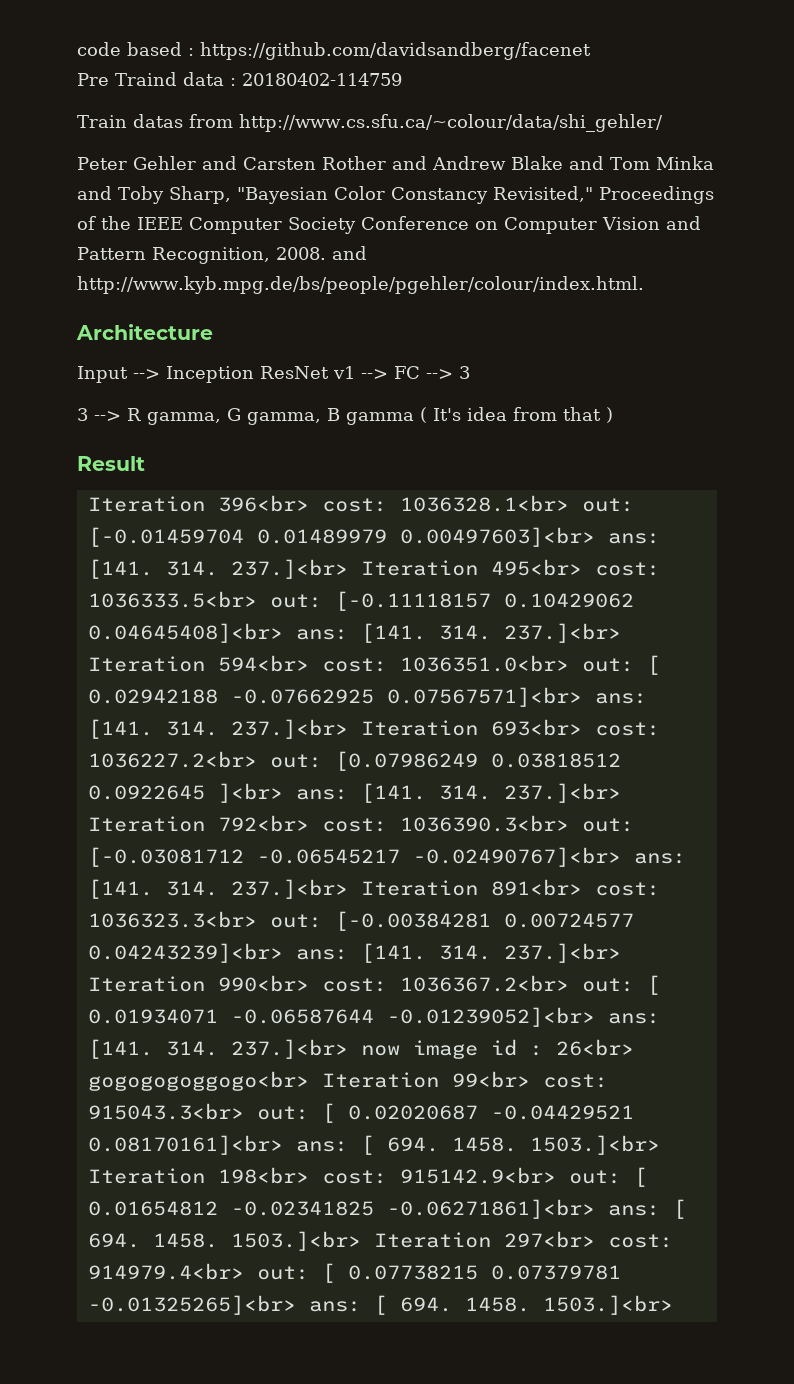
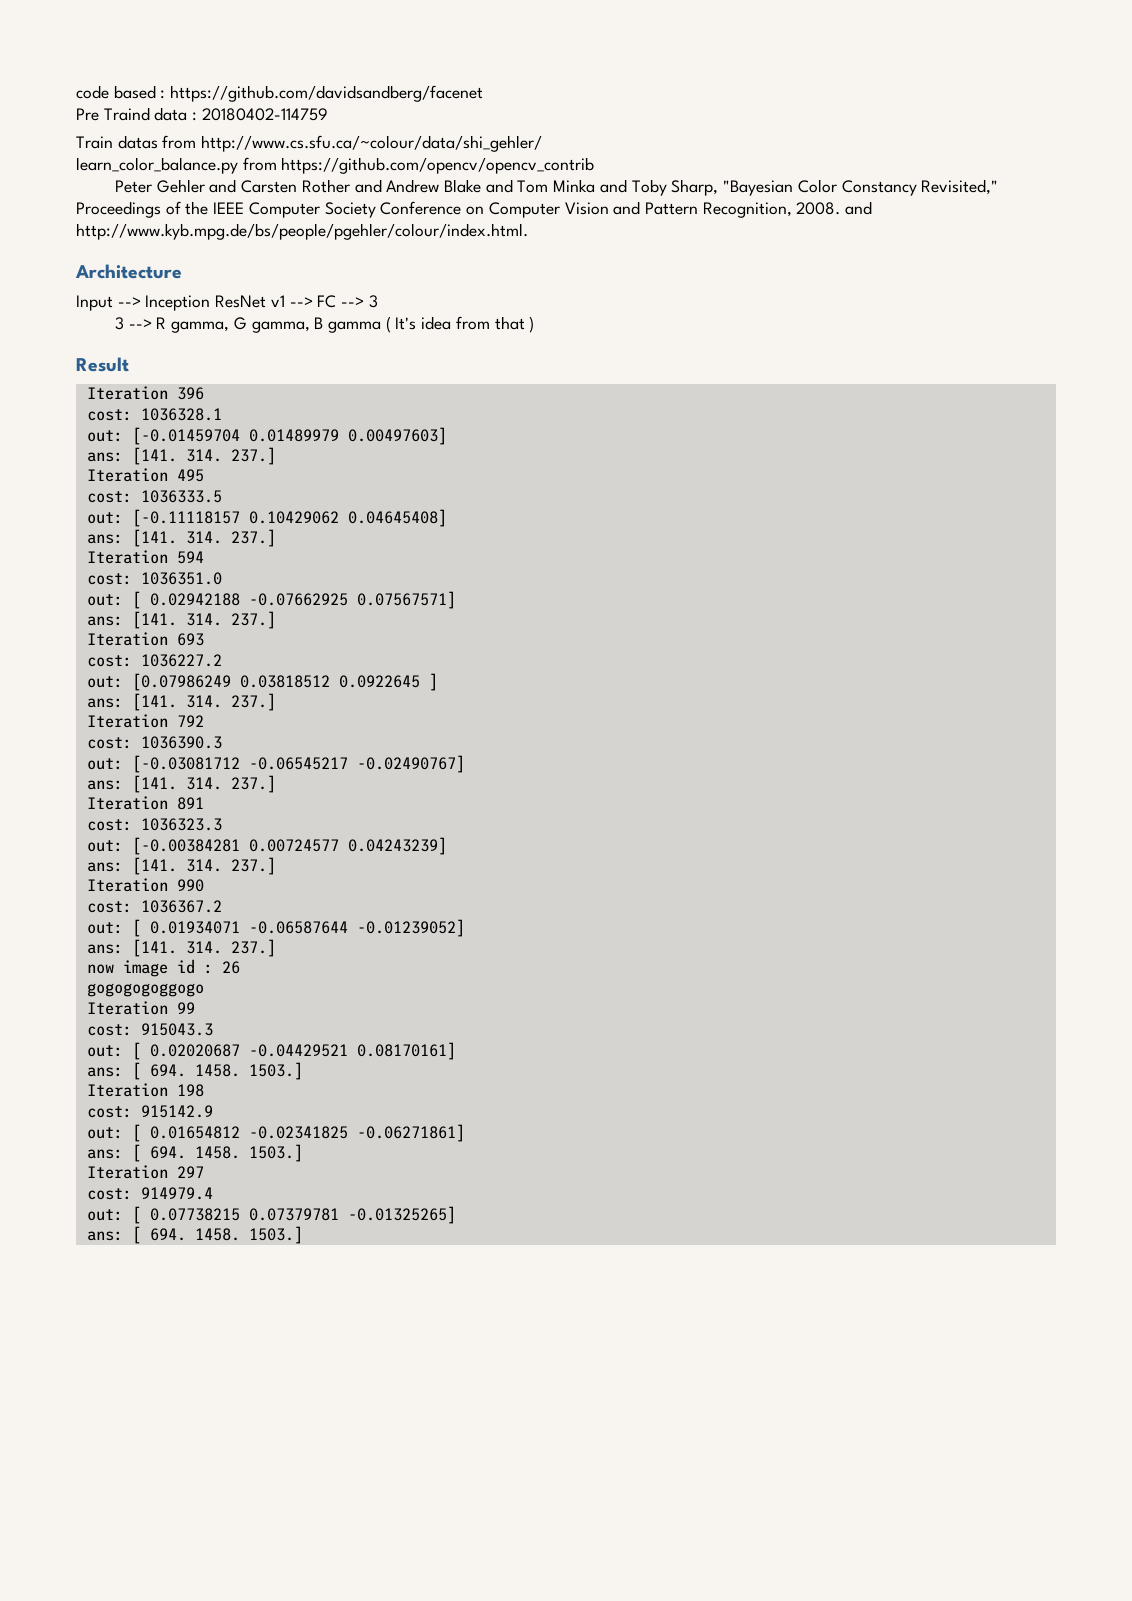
+ learn_color_balance.py from https://github.com/opencv/opencv_contrib
- Iteration 396<br> cost: 1036328.1<br> out: [-0.01459704 0.01489979 0.00497603]<br> ans: [141. 314. 237.]<br> Iteration 495<br> cost: 1036333.5<br> out: [-0.11118157 0.10429062 0.04645408]<br> ans: [141. 314. 237.]<br> Iteration 594<br> cost: 1036351.0<br> out: [ 0.02942188 -0.07662925 0.07567571]<br> ans: [141. 314. 237.]<br> Iteration 693<br> cost: 1036227.2<br> out: [0.07986249 0.03818512 0.0922645 ]<br> ans: [141. 314. 237.]<br> Iteration 792<br> cost: 1036390.3<br> out: [-0.03081712 -0.06545217 -0.02490767]<br> ans: [141. 314. 237.]<br> Iteration 891<br> cost: 1036323.3<br> out: [-0.00384281 0.00724577 0.04243239]<br> ans: [141. 314. 237.]<br> Iteration 990<br> cost: 1036367.2<br> out: [ 0.01934071 -0.06587644 -0.01239052]<br> ans: [141. 314. 237.]<br> now image id : 26<br> gogogogoggogo<br> Iteration 99<br> cost: 915043.3<br> out: [ 0.02020687 -0.04429521 0.08170161]<br> ans: [ 694. 1458. 1503.]<br> Iteration 198<br> cost: 915142.9<br> out: [ 0.01654812 -0.02341825 -0.06271861]<br> ans: [ 694. 1458. 1503.]<br> Iteration 297<br> cost: 914979.4<br> out: [ 0.07738215 0.07379781 -0.01325265]<br> ans: [ 694. 1458. 1503.]<br>
+ Iteration 396
+ cost: 1036328.1
+ out: [-0.01459704 0.01489979 0.00497603]
+ ans: [141. 314. 237.]
+ Iteration 495
+ cost: 1036333.5
+ out: [-0.11118157 0.10429062 0.04645408]
+ ans: [141. 314. 237.]
+ Iteration 594
+ cost: 1036351.0
+ out: [ 0.02942188 -0.07662925 0.07567571]
+ ans: [141. 314. 237.]
+ Iteration 693
+ cost: 1036227.2
+ out: [0.07986249 0.03818512 0.0922645 ]
+ ans: [141. 314. 237.]
+ Iteration 792
+ cost: 1036390.3
+ out: [-0.03081712 -0.06545217 -0.02490767]
+ ans: [141. 314. 237.]
+ Iteration 891
+ cost: 1036323.3
+ out: [-0.00384281 0.00724577 0.04243239]
+ ans: [141. 314. 237.]
+ Iteration 990
+ cost: 1036367.2
+ out: [ 0.01934071 -0.06587644 -0.01239052]
+ ans: [141. 314. 237.]
+ now image id : 26
+ gogogogoggogo
+ Iteration 99
+ cost: 915043.3
+ out: [ 0.02020687 -0.04429521 0.08170161]
+ ans: [ 694. 1458. 1503.]
+ Iteration 198
+ cost: 915142.9
+ out: [ 0.01654812 -0.02341825 -0.06271861]
+ ans: [ 694. 1458. 1503.]
+ Iteration 297
+ cost: 914979.4
+ out: [ 0.07738215 0.07379781 -0.01325265]
+ ans: [ 694. 1458. 1503.]

